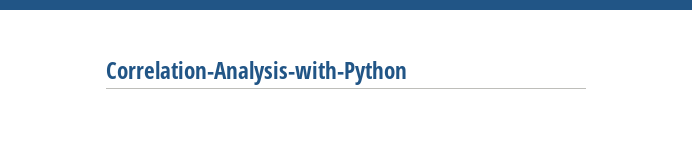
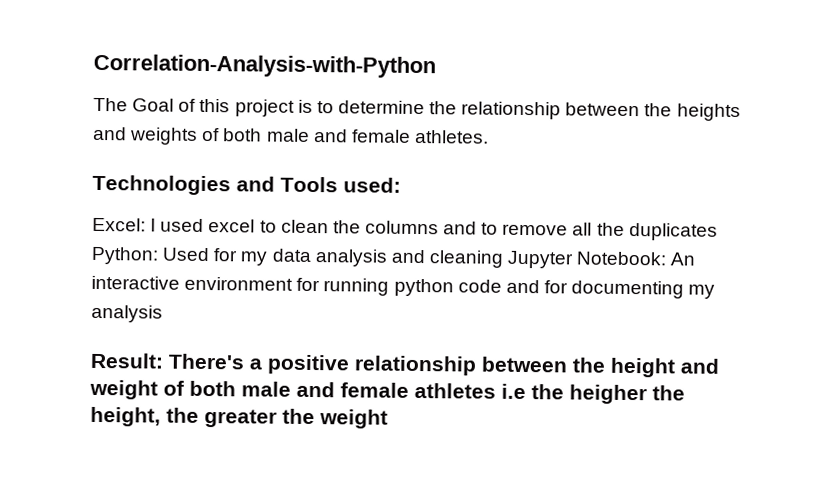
+ The Goal of this project is to determine the relationship between the heights and weights of both male and female athletes.
+ Technologies and Tools used:
+ Excel: I used excel to clean the columns and to remove all the duplicates Python: Used for my data analysis and cleaning Jupyter Notebook: An interactive environment for running python code and for documenting my analysis
+ Result: There's a positive relationship between the height and weight of both male and female athletes i.e the heigher the height, the greater the weight

